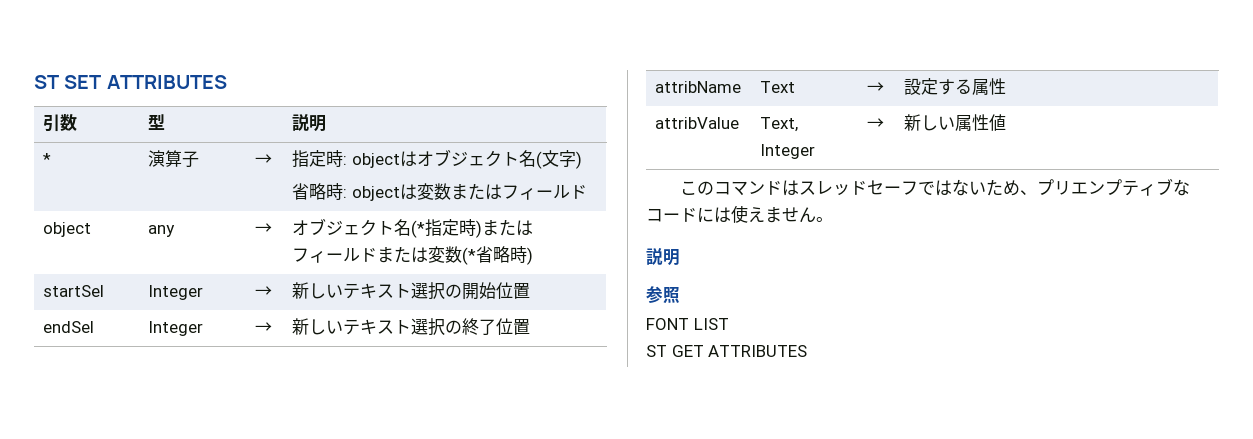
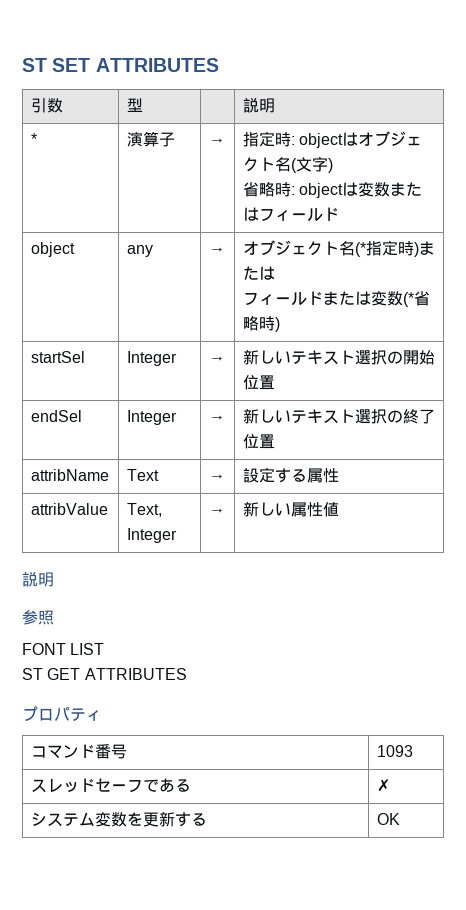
- このコマンドはスレッドセーフではないため、プリエンプティブなコードには使えません。
+ プロパティ
+ コマンド番号 | 1093
+ スレッドセーフである | ✗
+ システム変数を更新する | OK

